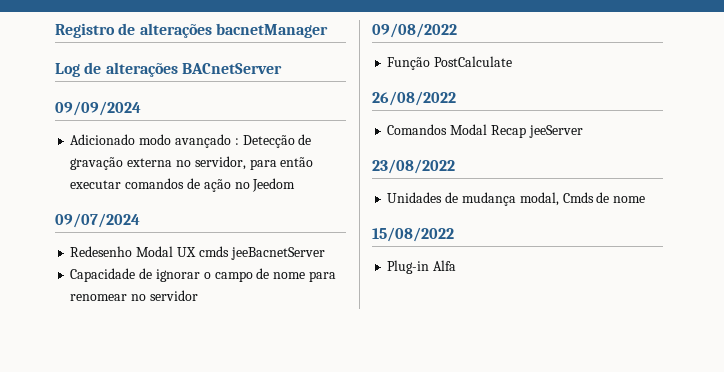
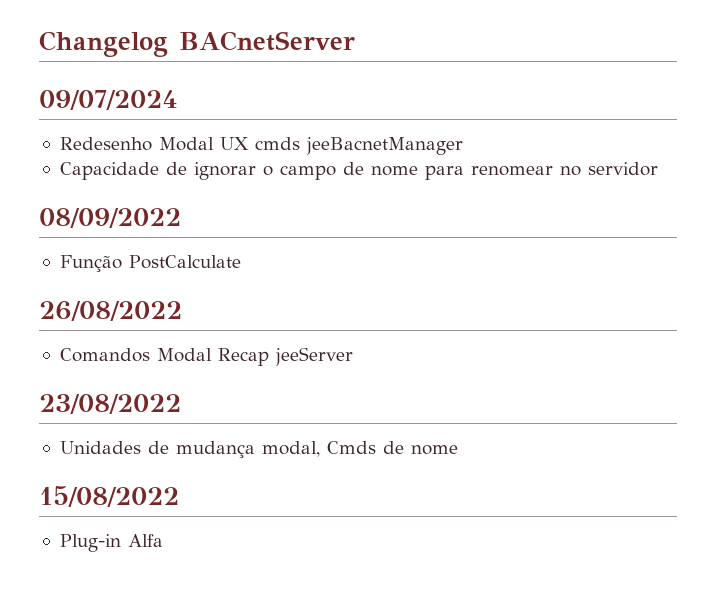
- Registro de alterações bacnetManager
- Log de alterações BACnetServer
- 09/09/2024
- Adicionado modo avançado : Detecção de gravação externa no servidor, para então executar comandos de ação no Jeedom
+ Changelog BACnetServer
- Redesenho Modal UX cmds jeeBacnetServer
+ Redesenho Modal UX cmds jeeBacnetManager
- 09/08/2022
+ 08/09/2022

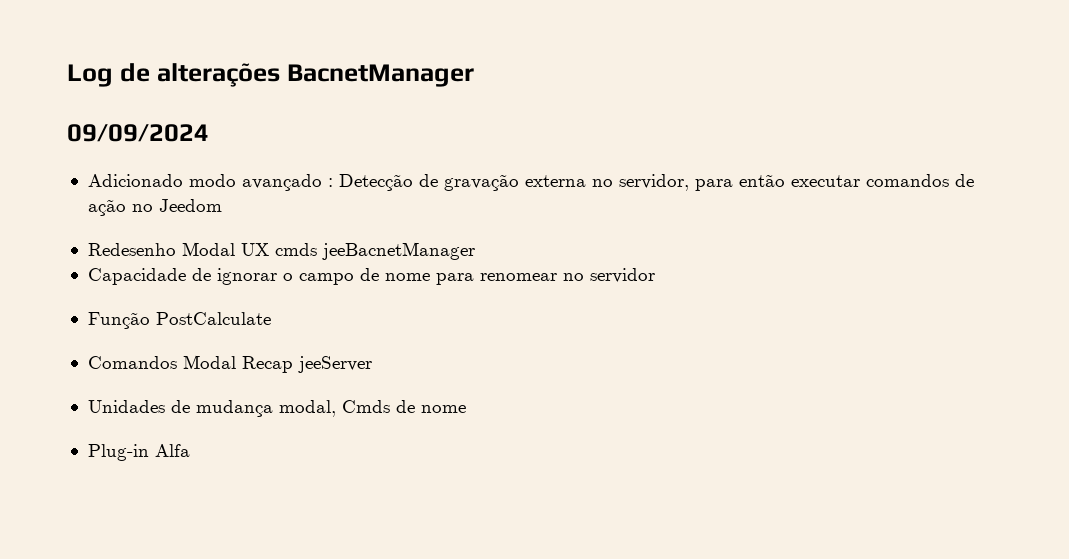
- Changelog BACnetServer
- 09/07/2024
+ Log de alterações BacnetManager
+ 09/09/2024
+ Adicionado modo avançado : Detecção de gravação externa no servidor, para então executar comandos de ação no Jeedom
- 08/09/2022
- 26/08/2022
- 23/08/2022
- 15/08/2022

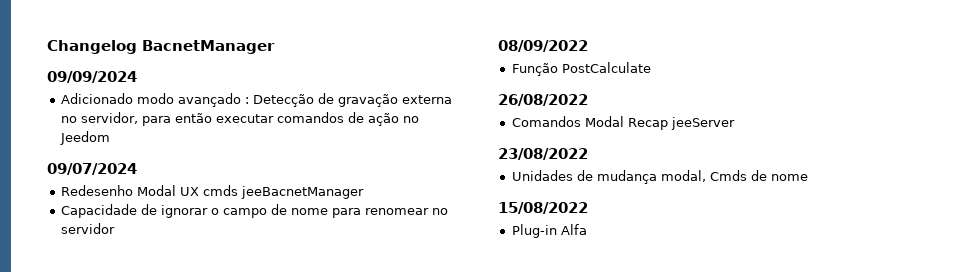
- Log de alterações BacnetManager
+ Changelog BacnetManager
+ 09/07/2024
+ 08/09/2022
+ 26/08/2022
+ 23/08/2022
+ 15/08/2022

